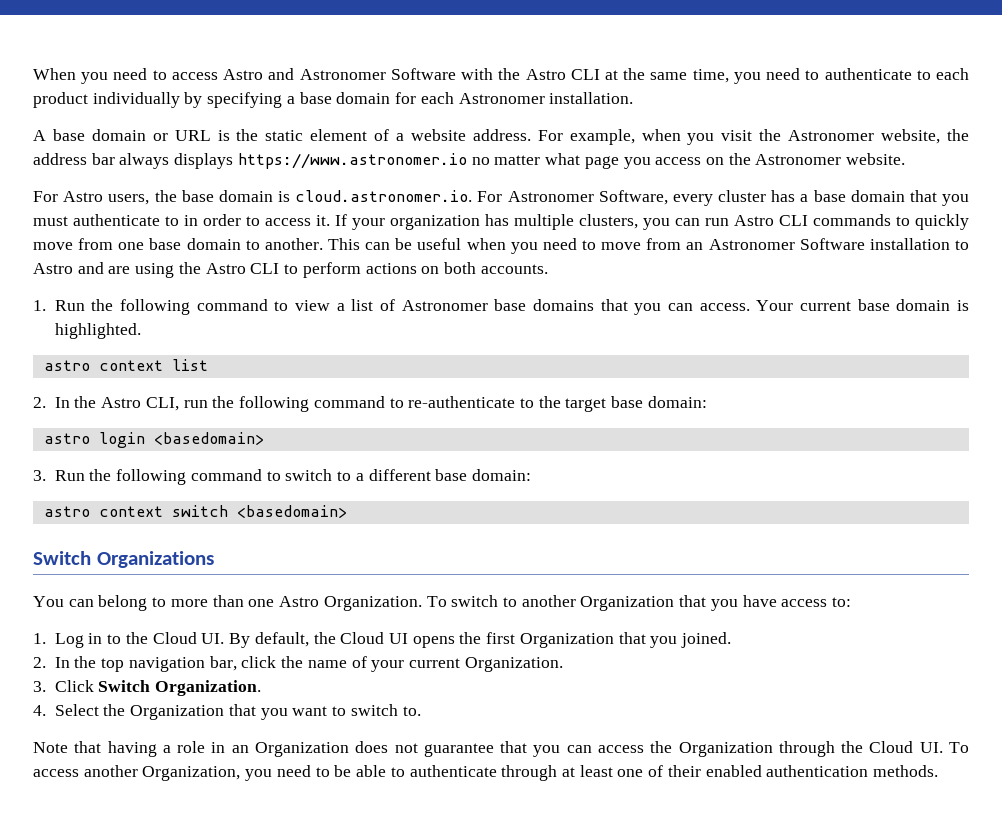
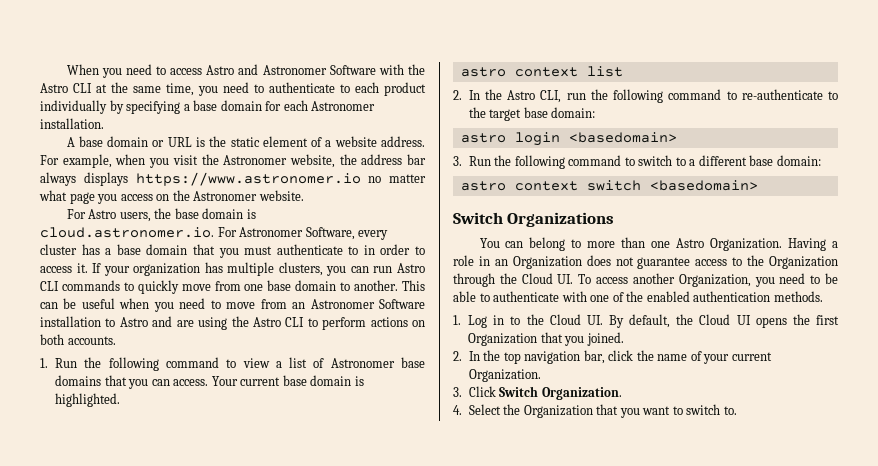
- To switch to another Organization that you have access to:
+ Having a role in an Organization does not guarantee access to the Organization through the Cloud UI. To access another Organization, you need to be able to authenticate with one of the enabled authentication methods.
- Note that having a role in an Organization does not guarantee that you can access the Organization through the Cloud UI. To access another Organization, you need to be able to authenticate through at least one of their enabled authentication methods.

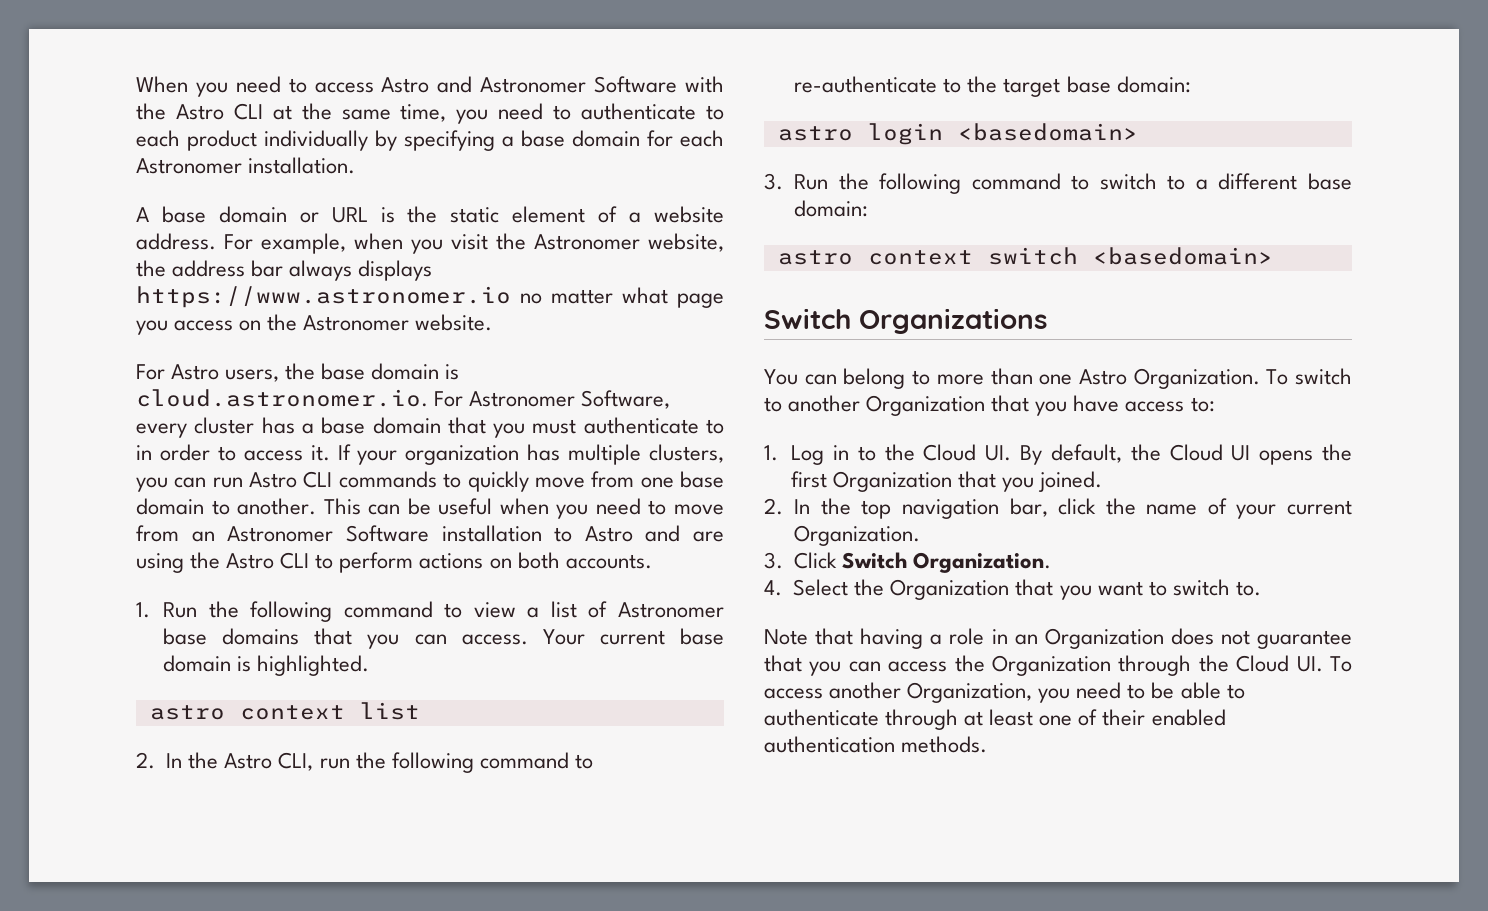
- Having a role in an Organization does not guarantee access to the Organization through the Cloud UI. To access another Organization, you need to be able to authenticate with one of the enabled authentication methods.
+ To switch to another Organization that you have access to:
+ Note that having a role in an Organization does not guarantee that you can access the Organization through the Cloud UI. To access another Organization, you need to be able to authenticate through at least one of their enabled authentication methods.

